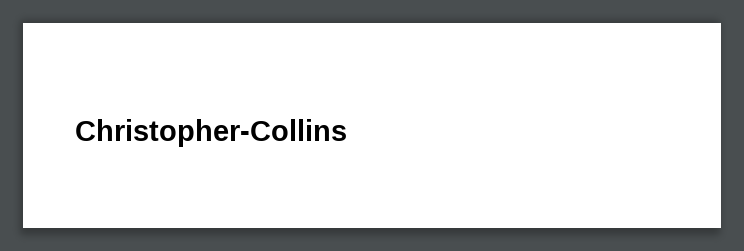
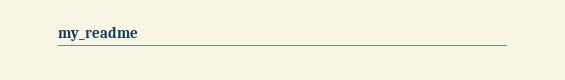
- Christopher-Collins
+ my_readme

